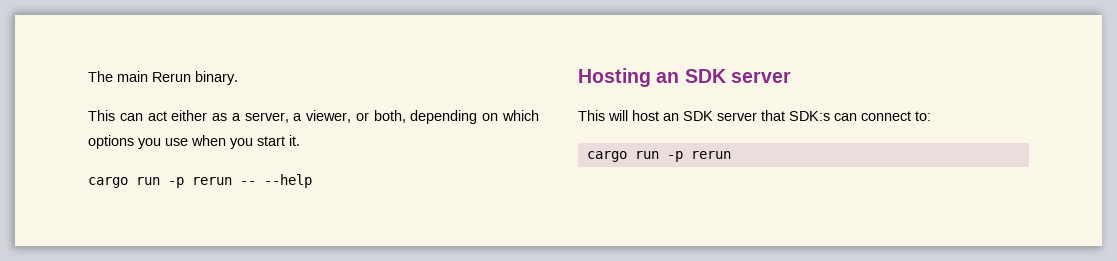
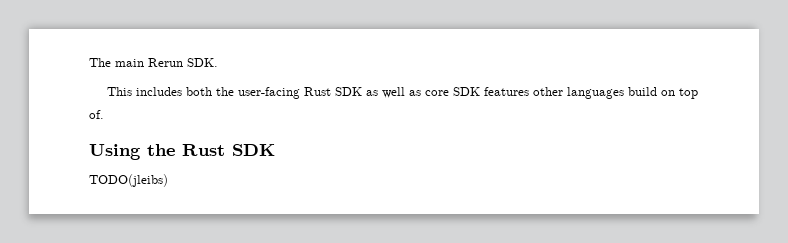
- The main Rerun binary.
- This can act either as a server, a viewer, or both, depending on which options you use when you start it.
- cargo run -p rerun -- --help
- Hosting an SDK server
- This will host an SDK server that SDK:s can connect to:
- cargo run -p rerun
+ The main Rerun SDK.
+ This includes both the user-facing Rust SDK as well as core SDK features other languages build on top of.
+ Using the Rust SDK
+ TODO(jleibs)

